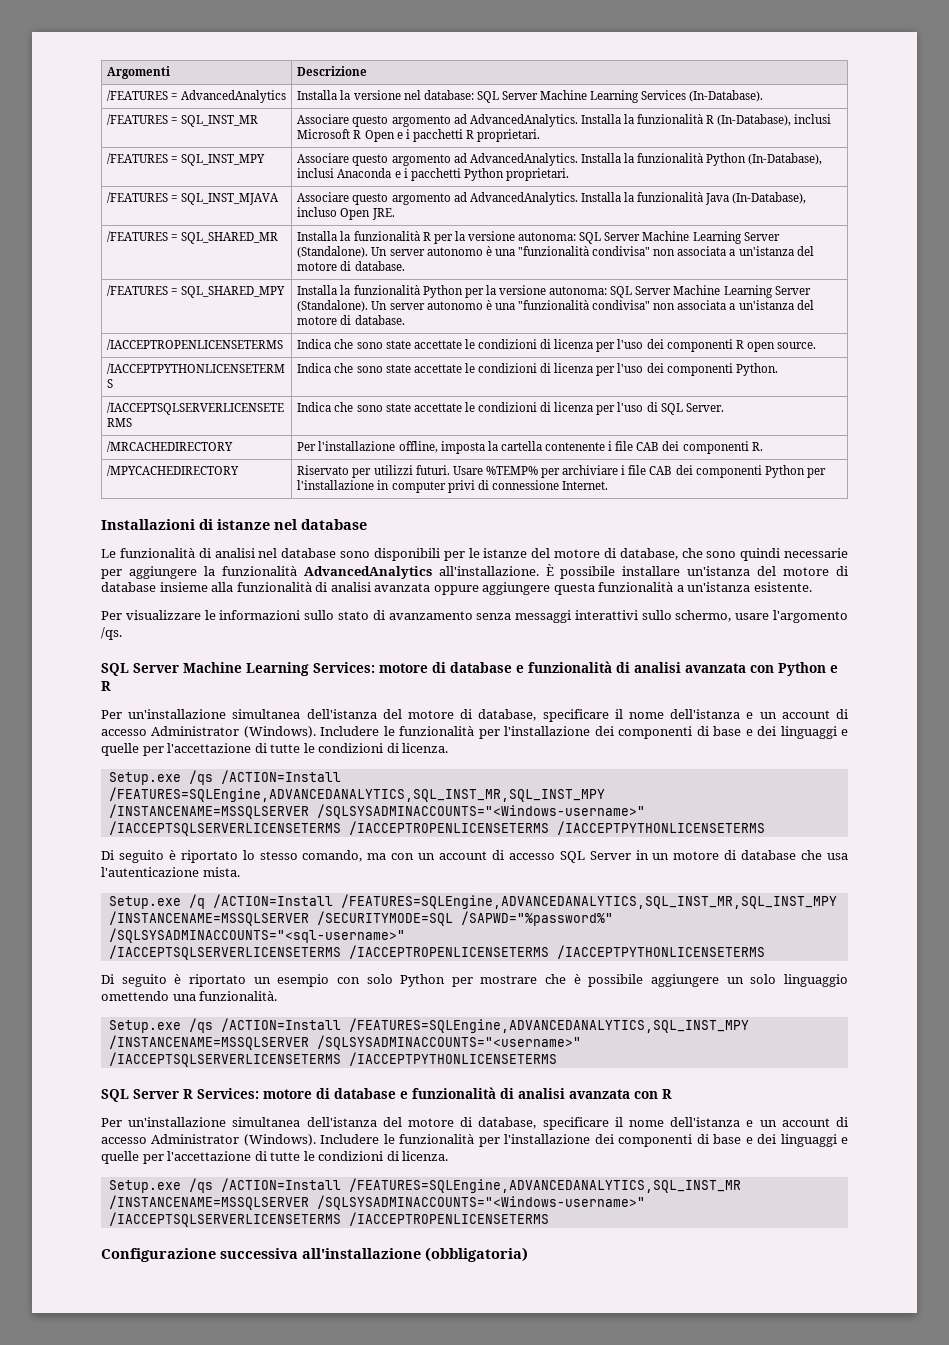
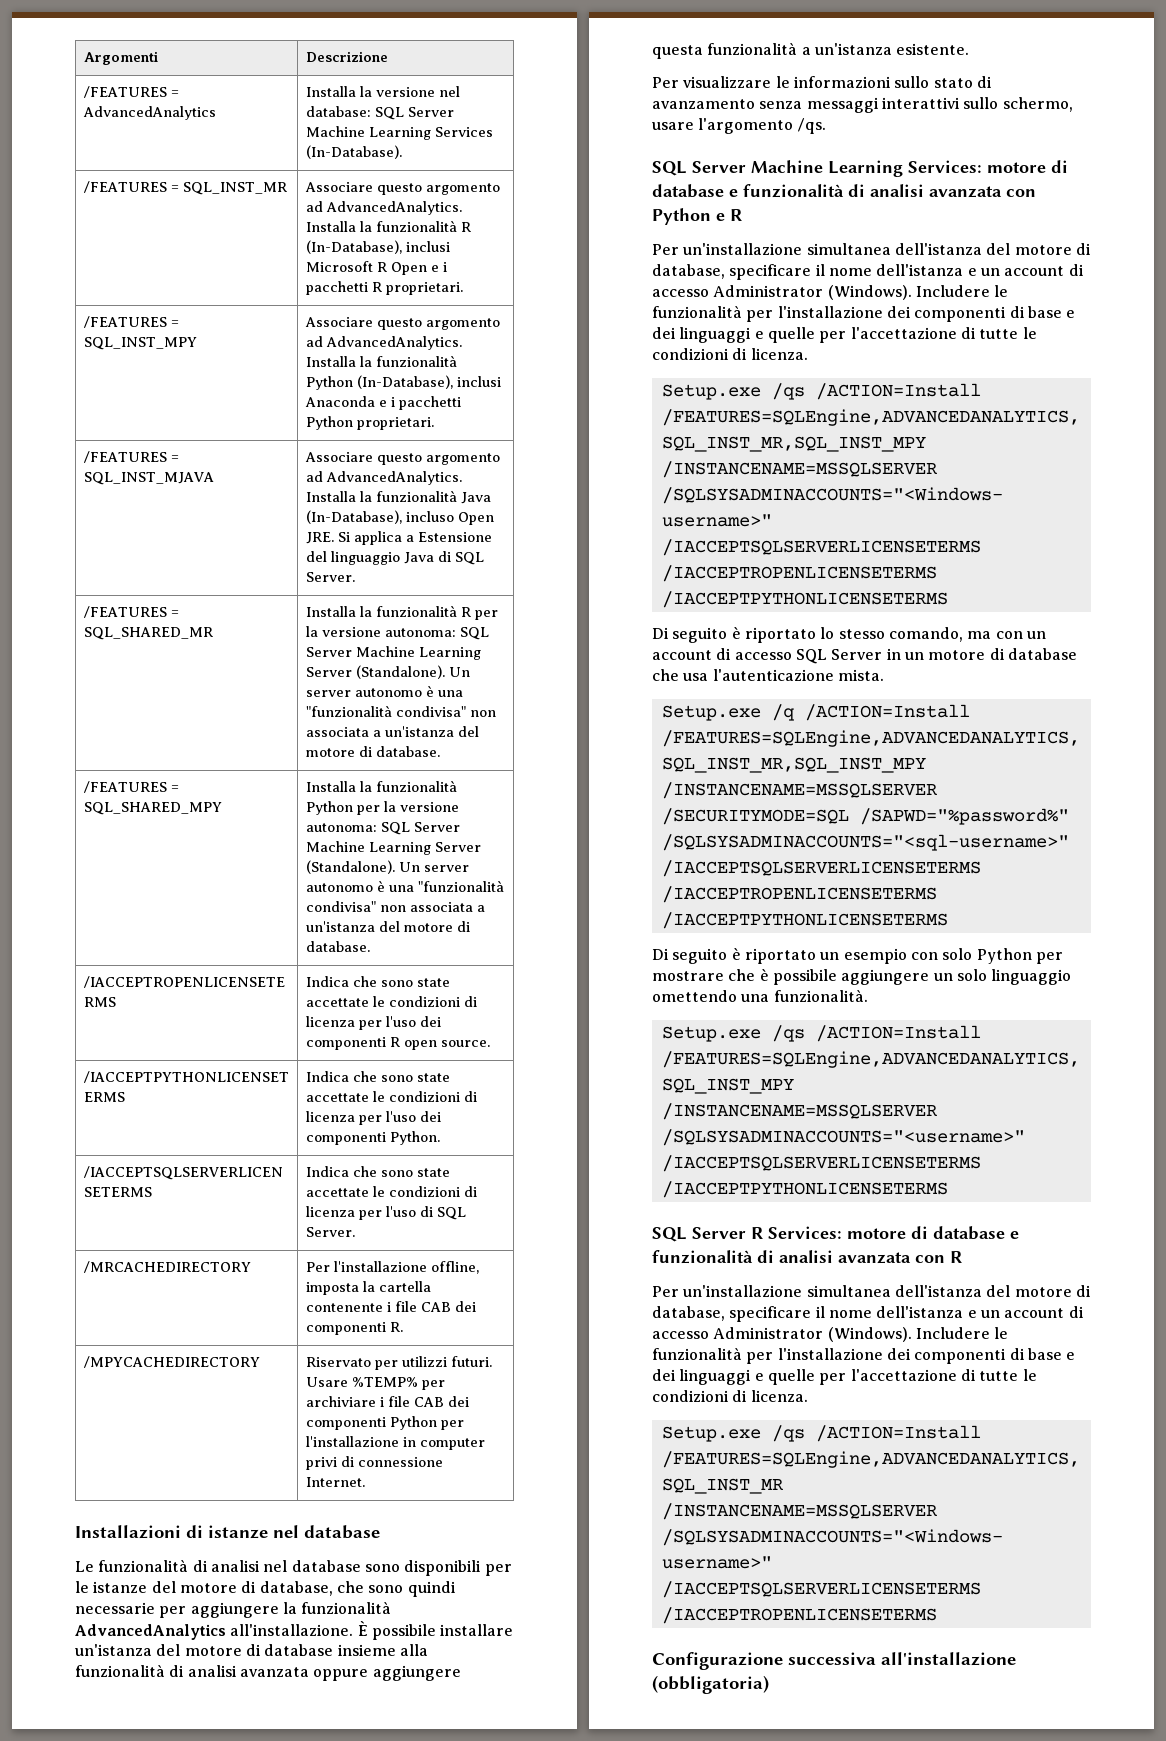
- /FEATURES = SQL_INST_MJAVA | Associare questo argomento ad AdvancedAnalytics. Installa la funzionalità Java (In-Database), incluso Open JRE.
+ /FEATURES = SQL_INST_MJAVA | Associare questo argomento ad AdvancedAnalytics. Installa la funzionalità Java (In-Database), incluso Open JRE. Si applica a Estensione del linguaggio Java di SQL Server.

